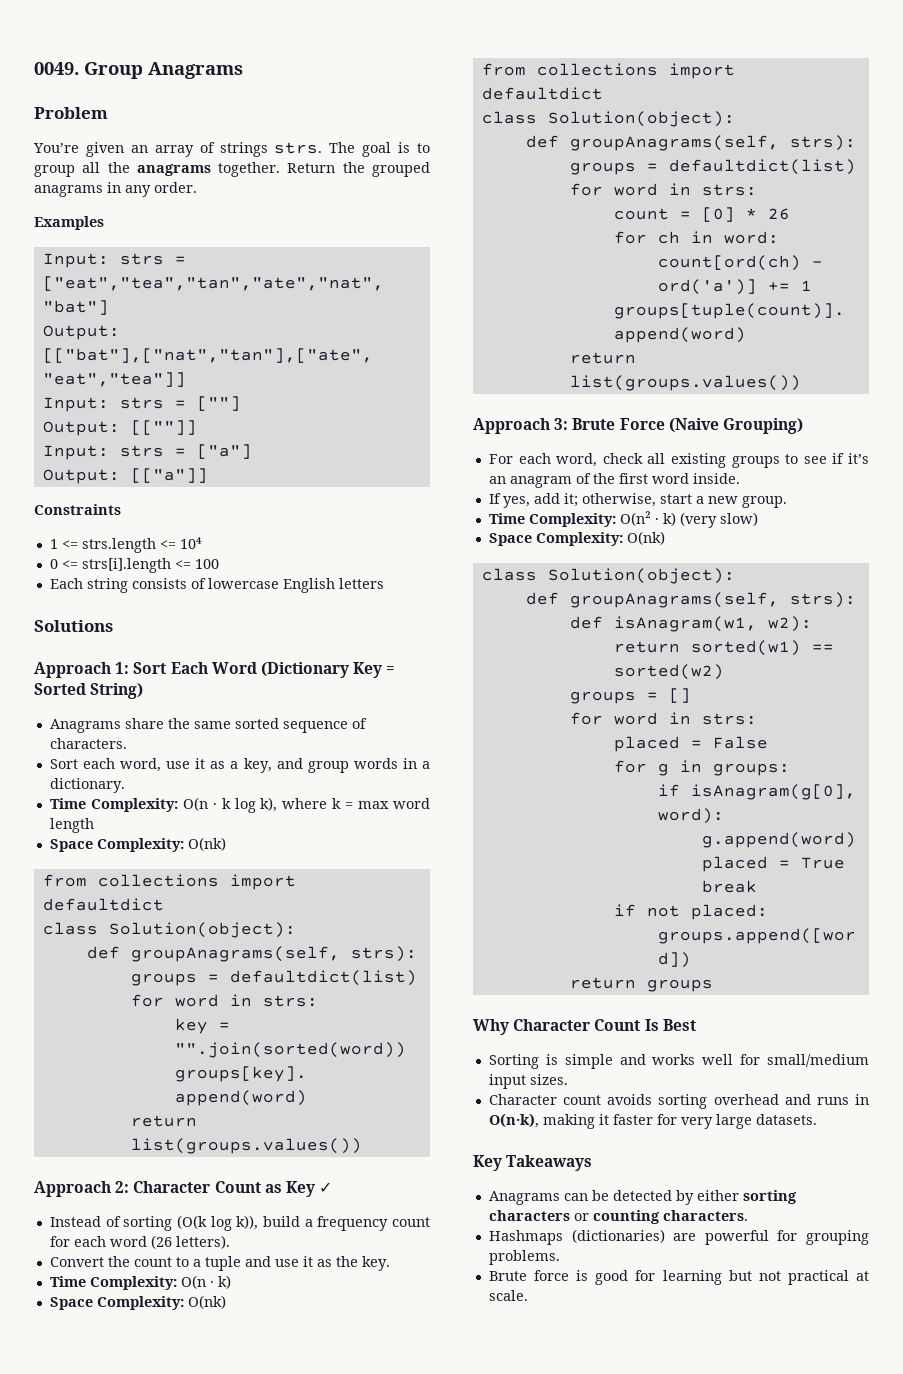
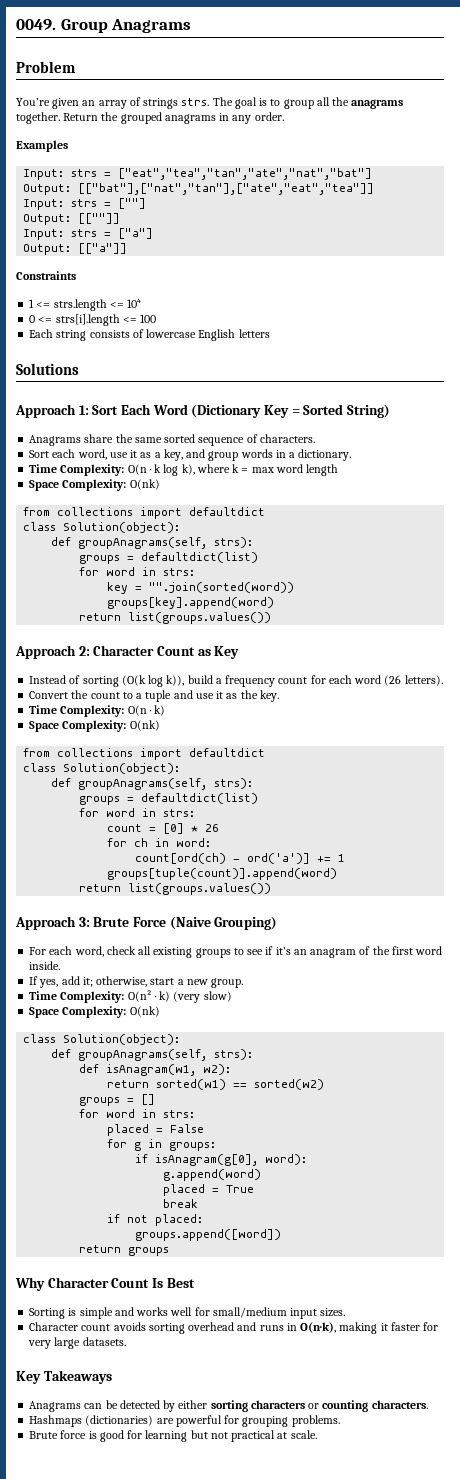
- Approach 2: Character Count as Key ✓
+ Approach 2: Character Count as Key

